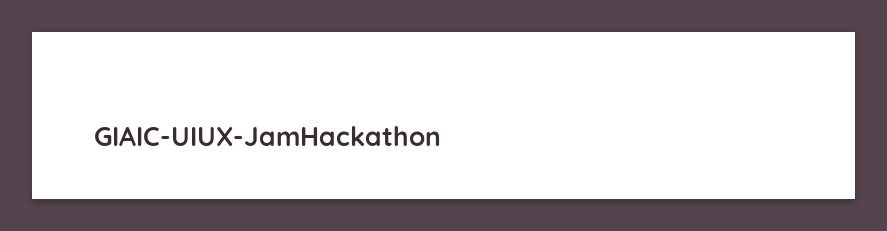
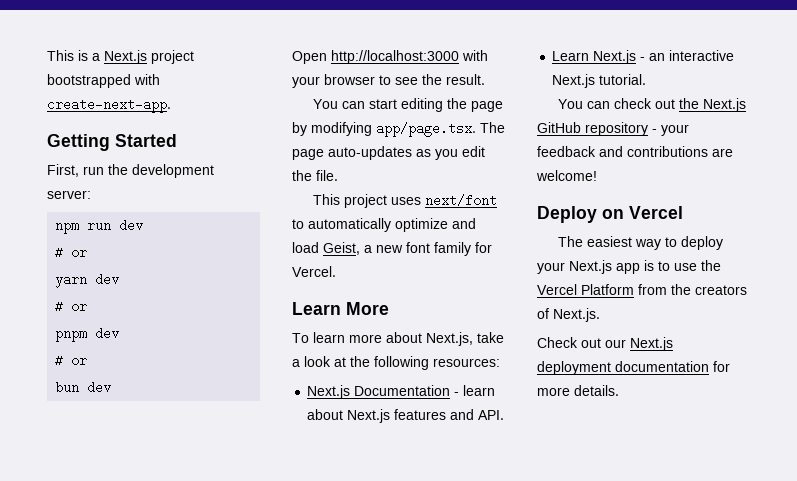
- GIAIC-UIUX-JamHackathon
+ This is a Next.js project bootstrapped with create-next-app.
+ Getting Started
+ First, run the development server:
+ npm run dev
+ # or
+ yarn dev
+ # or
+ pnpm dev
+ # or
+ bun dev
+ Open http://localhost:3000 with your browser to see the result.
+ You can start editing the page by modifying app/page.tsx. The page auto-updates as you edit the file.
+ This project uses next/font to automatically optimize and load Geist, a new font family for Vercel.
+ Learn More
+ To learn more about Next.js, take a look at the following resources:
+ Next.js Documentation - learn about Next.js features and API.
+ Learn Next.js - an interactive Next.js tutorial.
+ You can check out the Next.js GitHub repository - your feedback and contributions are welcome!
+ Deploy on Vercel
+ The easiest way to deploy your Next.js app is to use the Vercel Platform from the creators of Next.js.
+ Check out our Next.js deployment documentation for more details.

